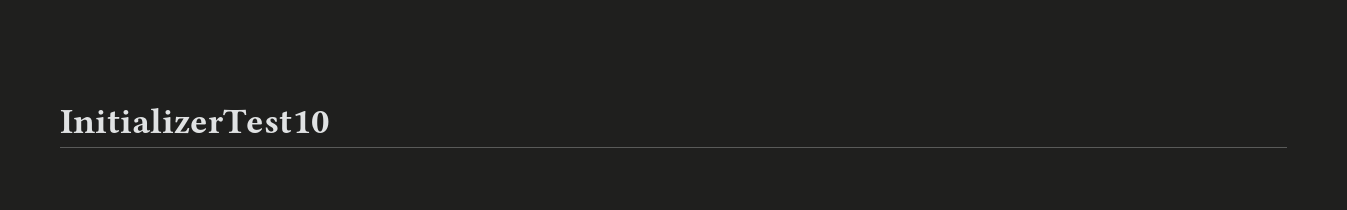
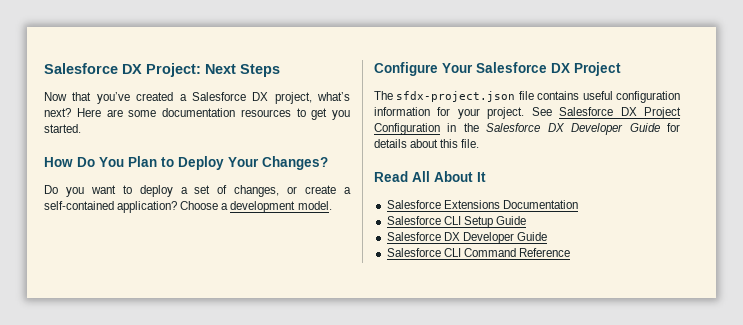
- InitializerTest10
+ Salesforce DX Project: Next Steps
+ Now that you’ve created a Salesforce DX project, what’s next? Here are some documentation resources to get you started.
+ How Do You Plan to Deploy Your Changes?
+ Do you want to deploy a set of changes, or create a self-contained application? Choose a development model.
+ Configure Your Salesforce DX Project
+ The sfdx-project.json file contains useful configuration information for your project. See Salesforce DX Project Configuration in the Salesforce DX Developer Guide for details about this file.
+ Read All About It
+ Salesforce Extensions Documentation
+ Salesforce CLI Setup Guide
+ Salesforce DX Developer Guide
+ Salesforce CLI Command Reference

